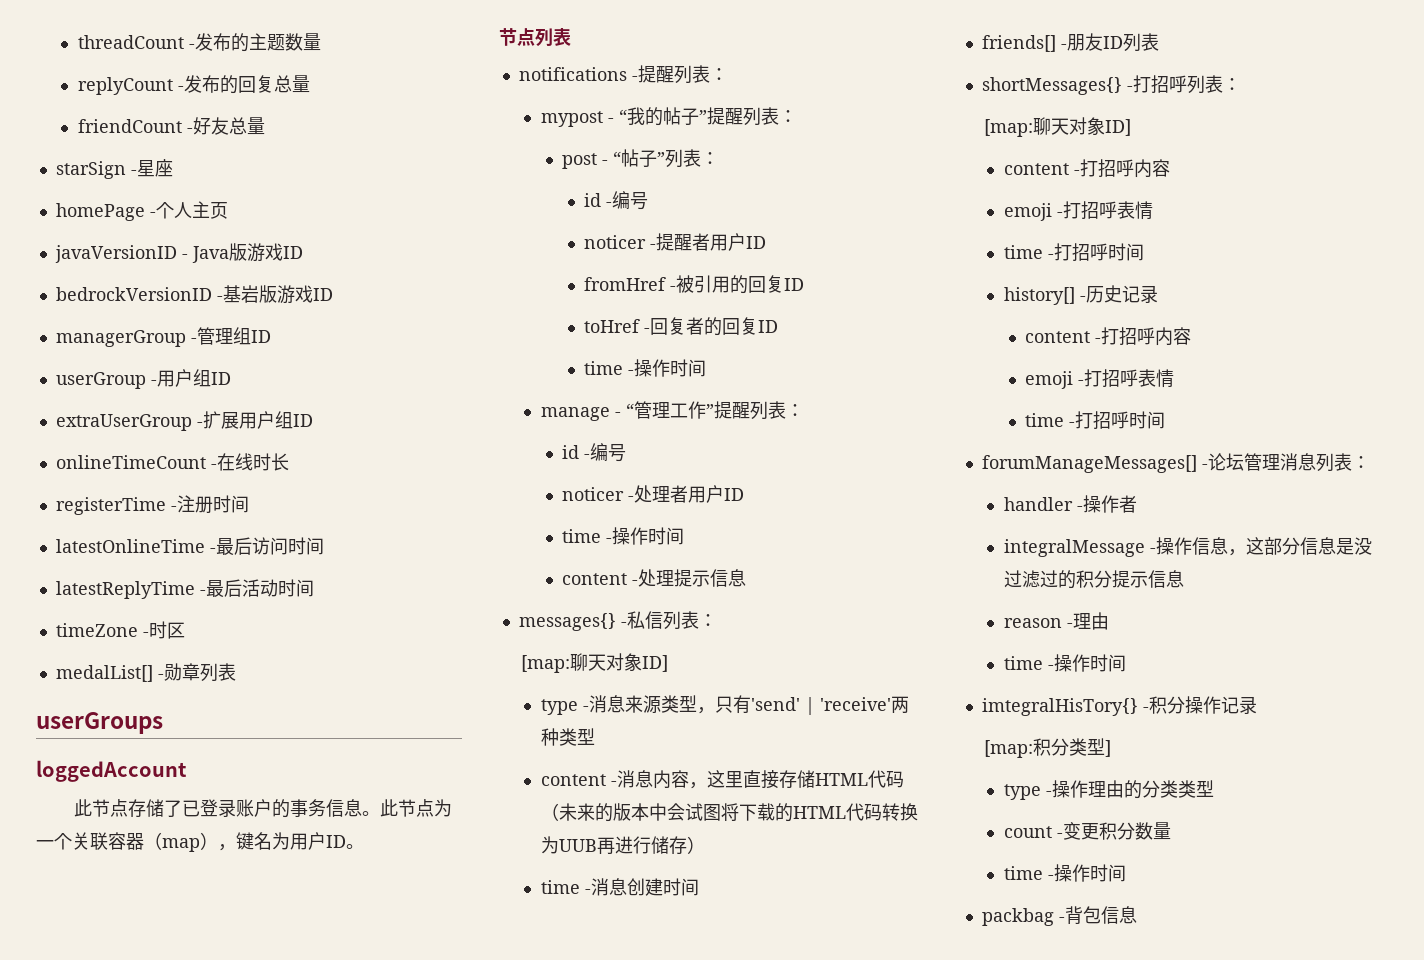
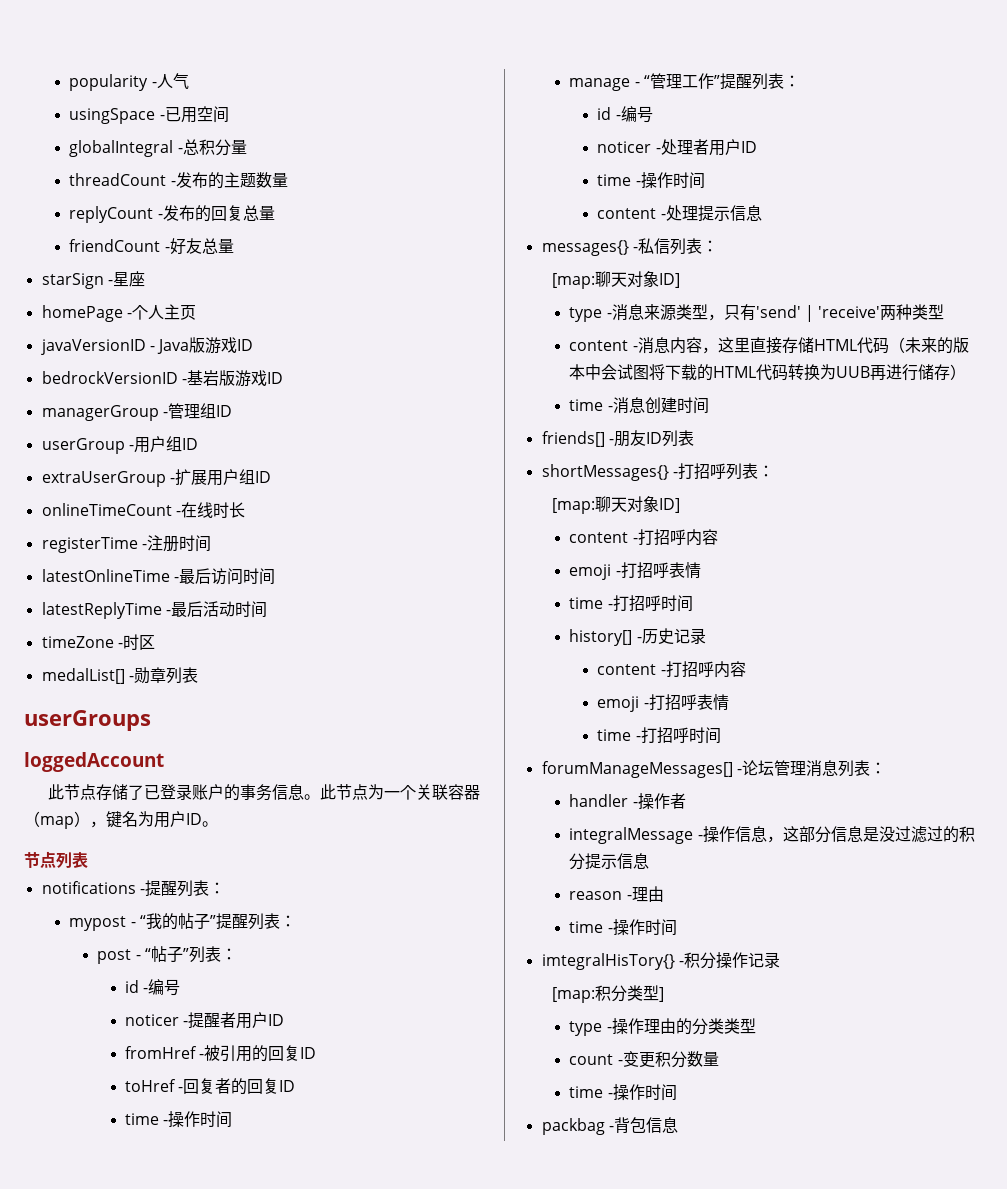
+ popularity -人气
+ usingSpace -已用空间
+ globalIntegral -总积分量

